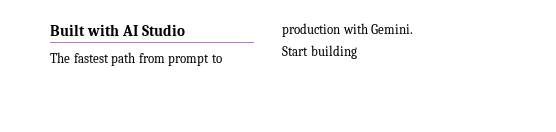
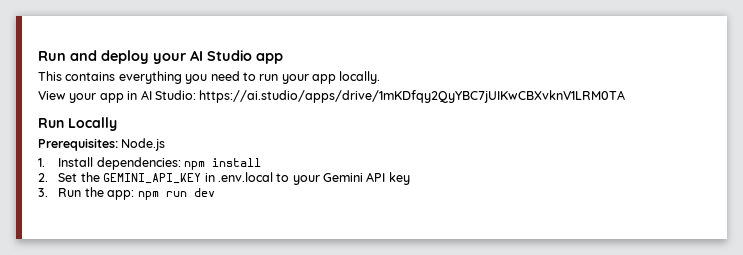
- Built with AI Studio
- The fastest path from prompt to production with Gemini.
- Start building
+ Run and deploy your AI Studio app
+ This contains everything you need to run your app locally.
+ View your app in AI Studio: https://ai.studio/apps/drive/1mKDfqy2QyYBC7jUIKwCBXvknV1LRM0TA
+ Run Locally
+ Prerequisites: Node.js
+ 1. Install dependencies: npm install
+ 2. Set the GEMINI_API_KEY in .env.local to your Gemini API key
+ 3. Run the app: npm run dev

